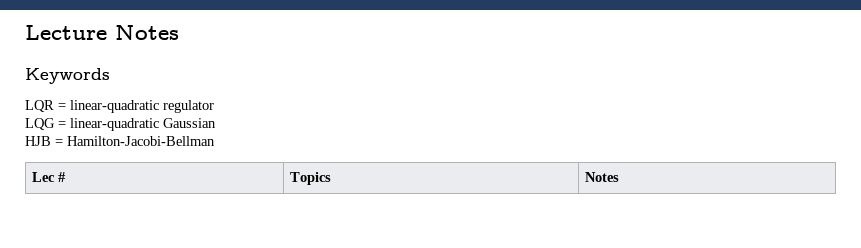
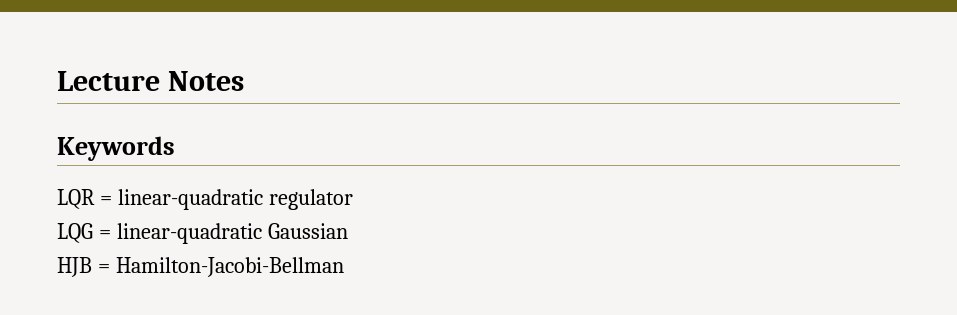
- Lec # | Topics | Notes

